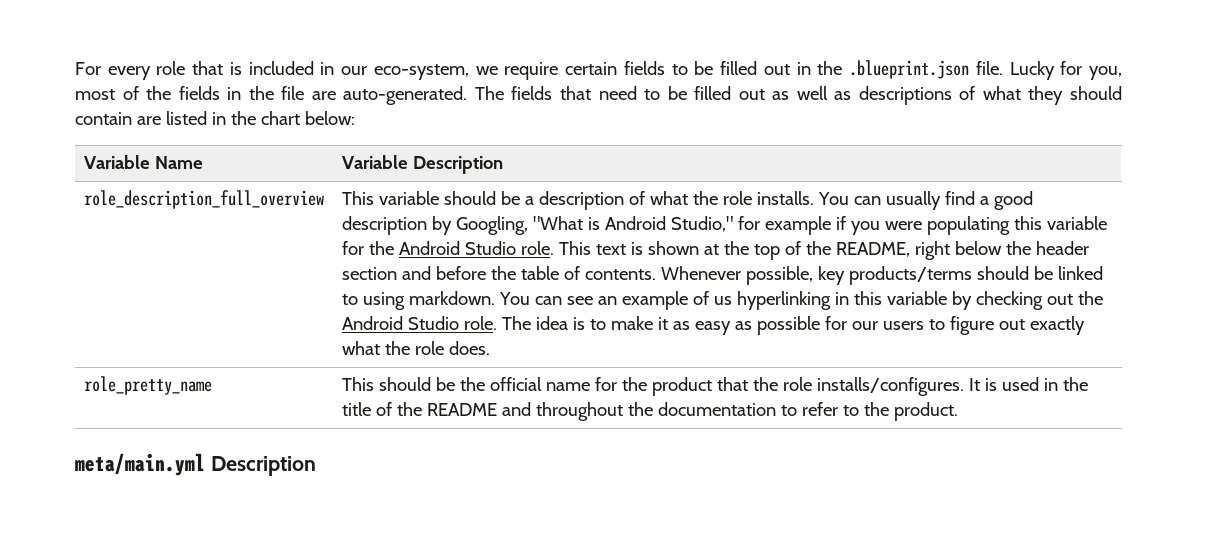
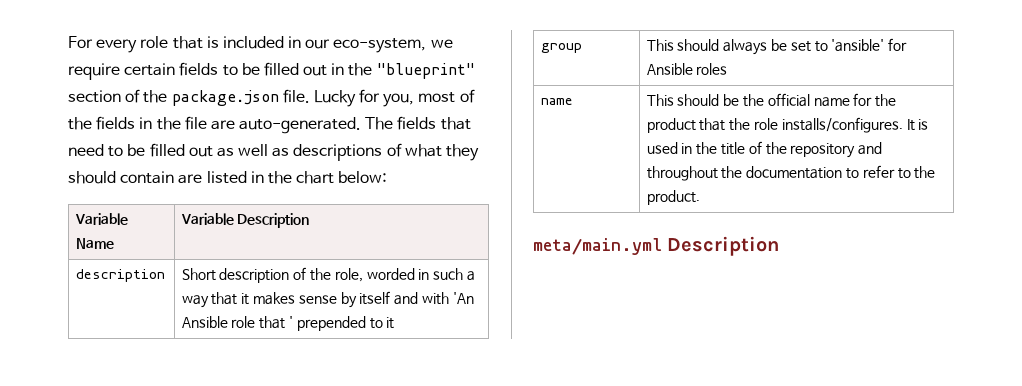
- For every role that is included in our eco-system, we require certain fields to be filled out in the .blueprint.json file.
+ For every role that is included in our eco-system, we require certain fields to be filled out in the "blueprint" section of the package.json file.
- role_description_full_overview | This variable should be a description of what the role installs. You can usually find a good description by Googling, "What is Android Studio," for example if you were populating this variable for the Android Studio role. This text is shown at the top of the README, right below the header section and before the table of contents. Whenever possible, key products/terms should be linked to using markdown. You can see an example of us hyperlinking in this variable by checking out the Android Studio role. The idea is to make it as easy as possible for our users to figure out exactly what the role does.
- role_pretty_name | This should be the official name for the product that the role installs/configures. It is used in the title of the README and throughout the documentation to refer to the product.
+ description | Short description of the role, worded in such a way that it makes sense by itself and with 'An Ansible role that ' prepended to it
+ group | This should always be set to 'ansible' for Ansible roles
+ name | This should be the official name for the product that the role installs/configures. It is used in the title of the repository and throughout the documentation to refer to the product.

